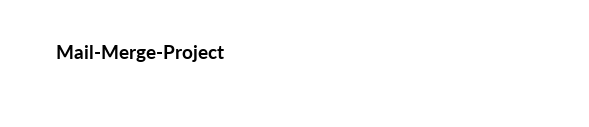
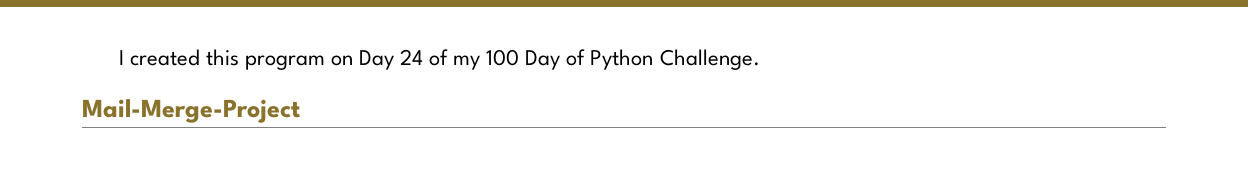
+ I created this program on Day 24 of my 100 Day of Python Challenge.

